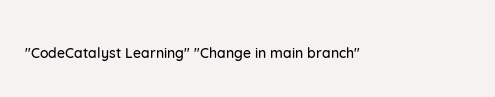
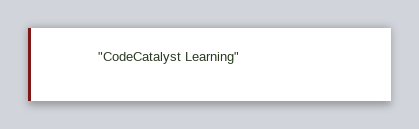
- "CodeCatalyst Learning" "Change in main branch"
+ "CodeCatalyst Learning"

